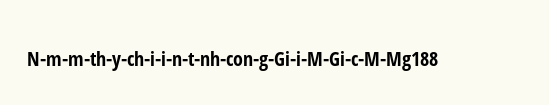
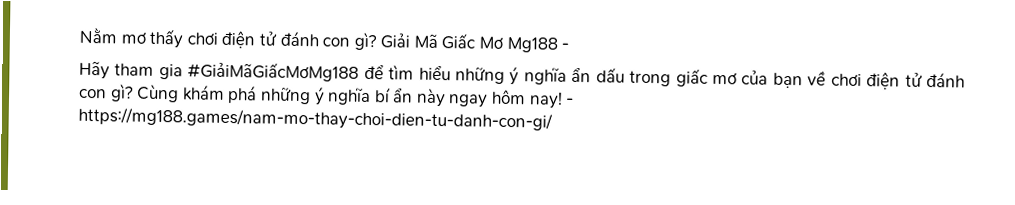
- N-m-m-th-y-ch-i-i-n-t-nh-con-g-Gi-i-M-Gi-c-M-Mg188
+ Nằm mơ thấy chơi điện tử đánh con gì? Giải Mã Giấc Mơ Mg188 -
+ Hãy tham gia #GiảiMãGiấcMơMg188 để tìm hiểu những ý nghĩa ẩn dấu trong giấc mơ của bạn về chơi điện tử đánh con gì? Cùng khám phá những ý nghĩa bí ẩn này ngay hôm nay! - https://mg188.games/nam-mo-thay-choi-dien-tu-danh-con-gi/

